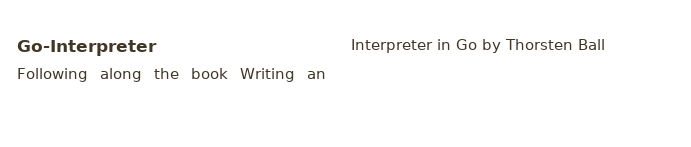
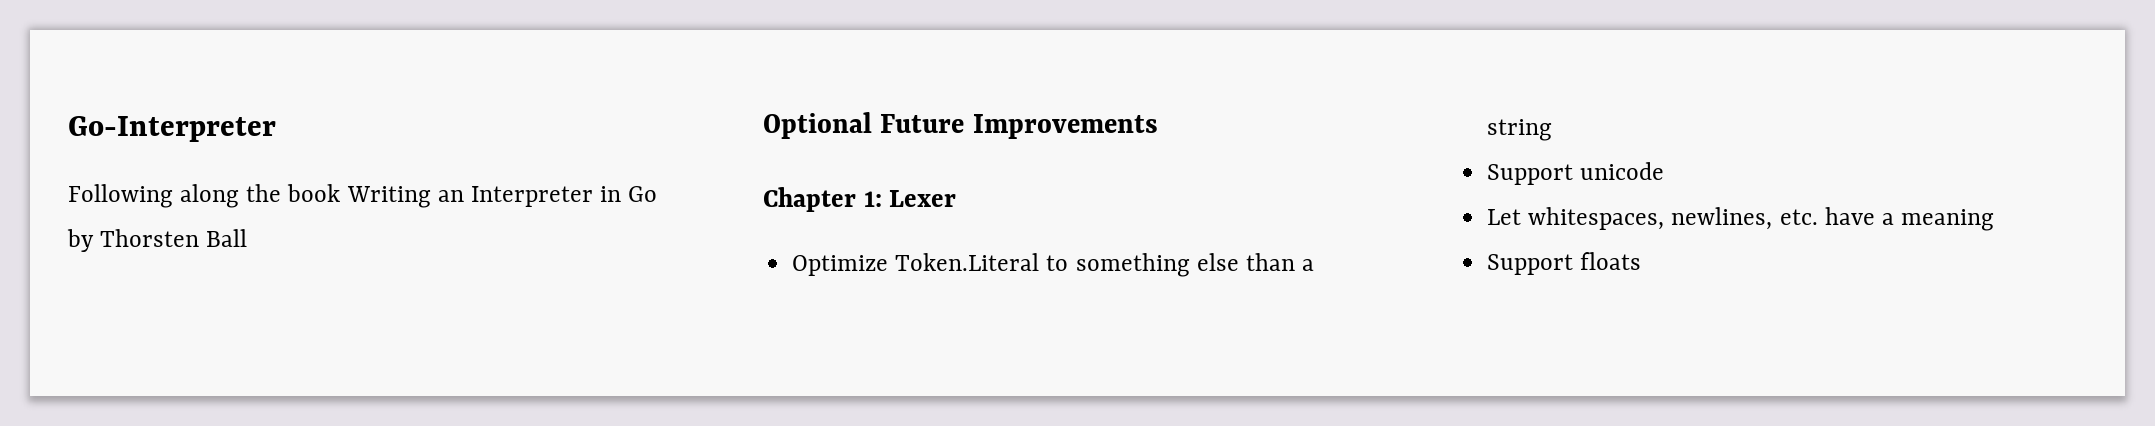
+ Optional Future Improvements
+ Chapter 1: Lexer
+ Optimize Token.Literal to something else than a string
+ Support unicode
+ Let whitespaces, newlines, etc. have a meaning
+ Support floats

